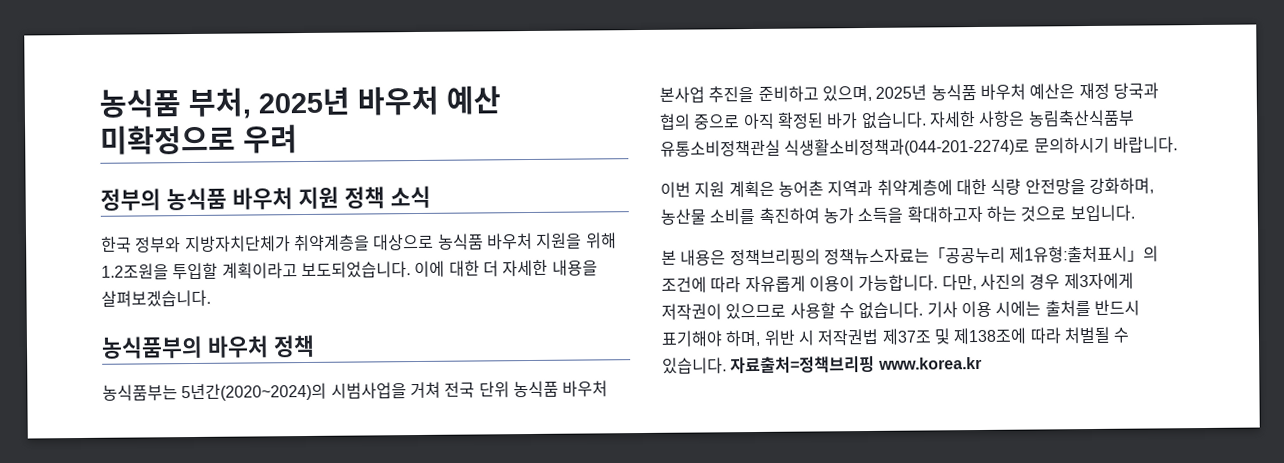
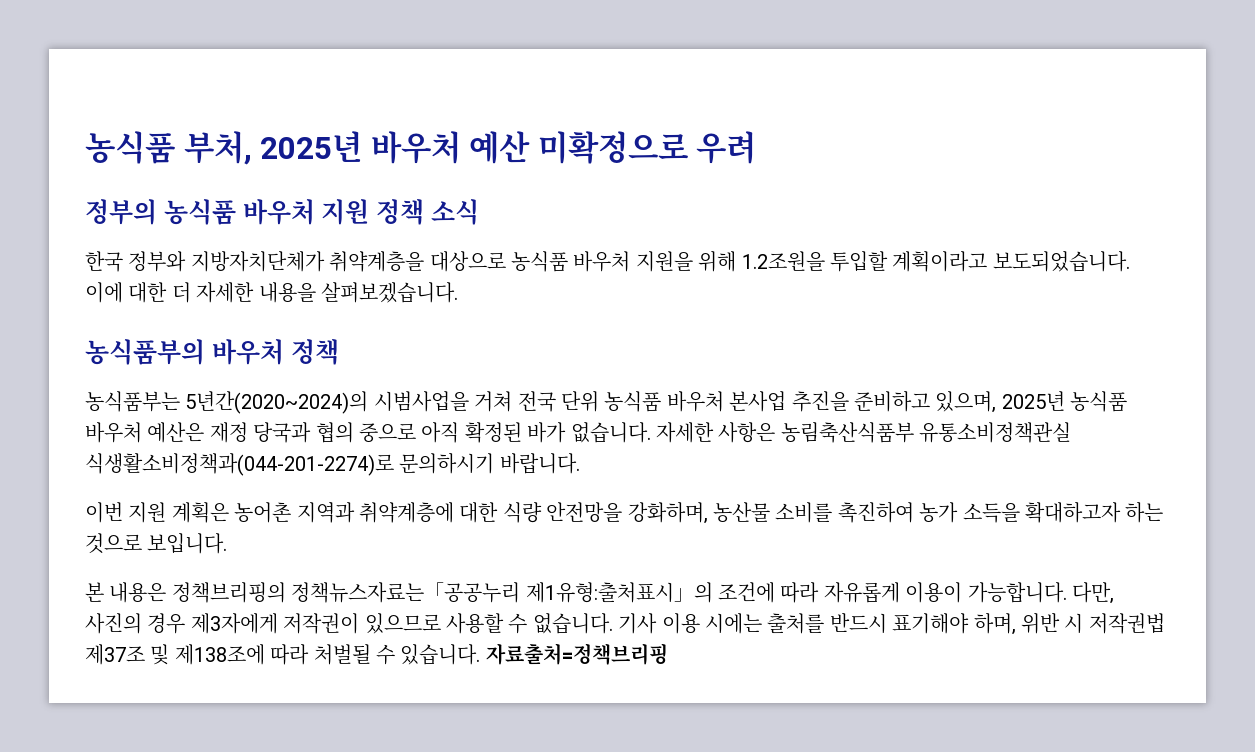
- 자료출처=정책브리핑 www.korea.kr
+ 자료출처=정책브리핑

